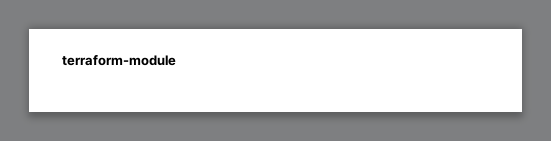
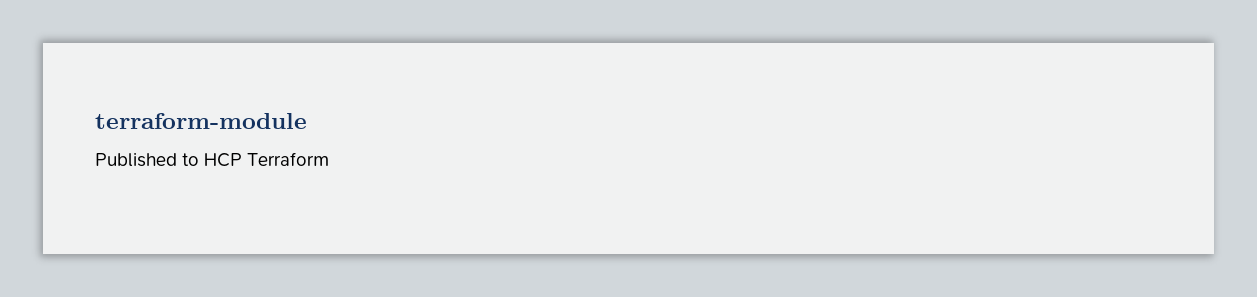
+ Published to HCP Terraform

